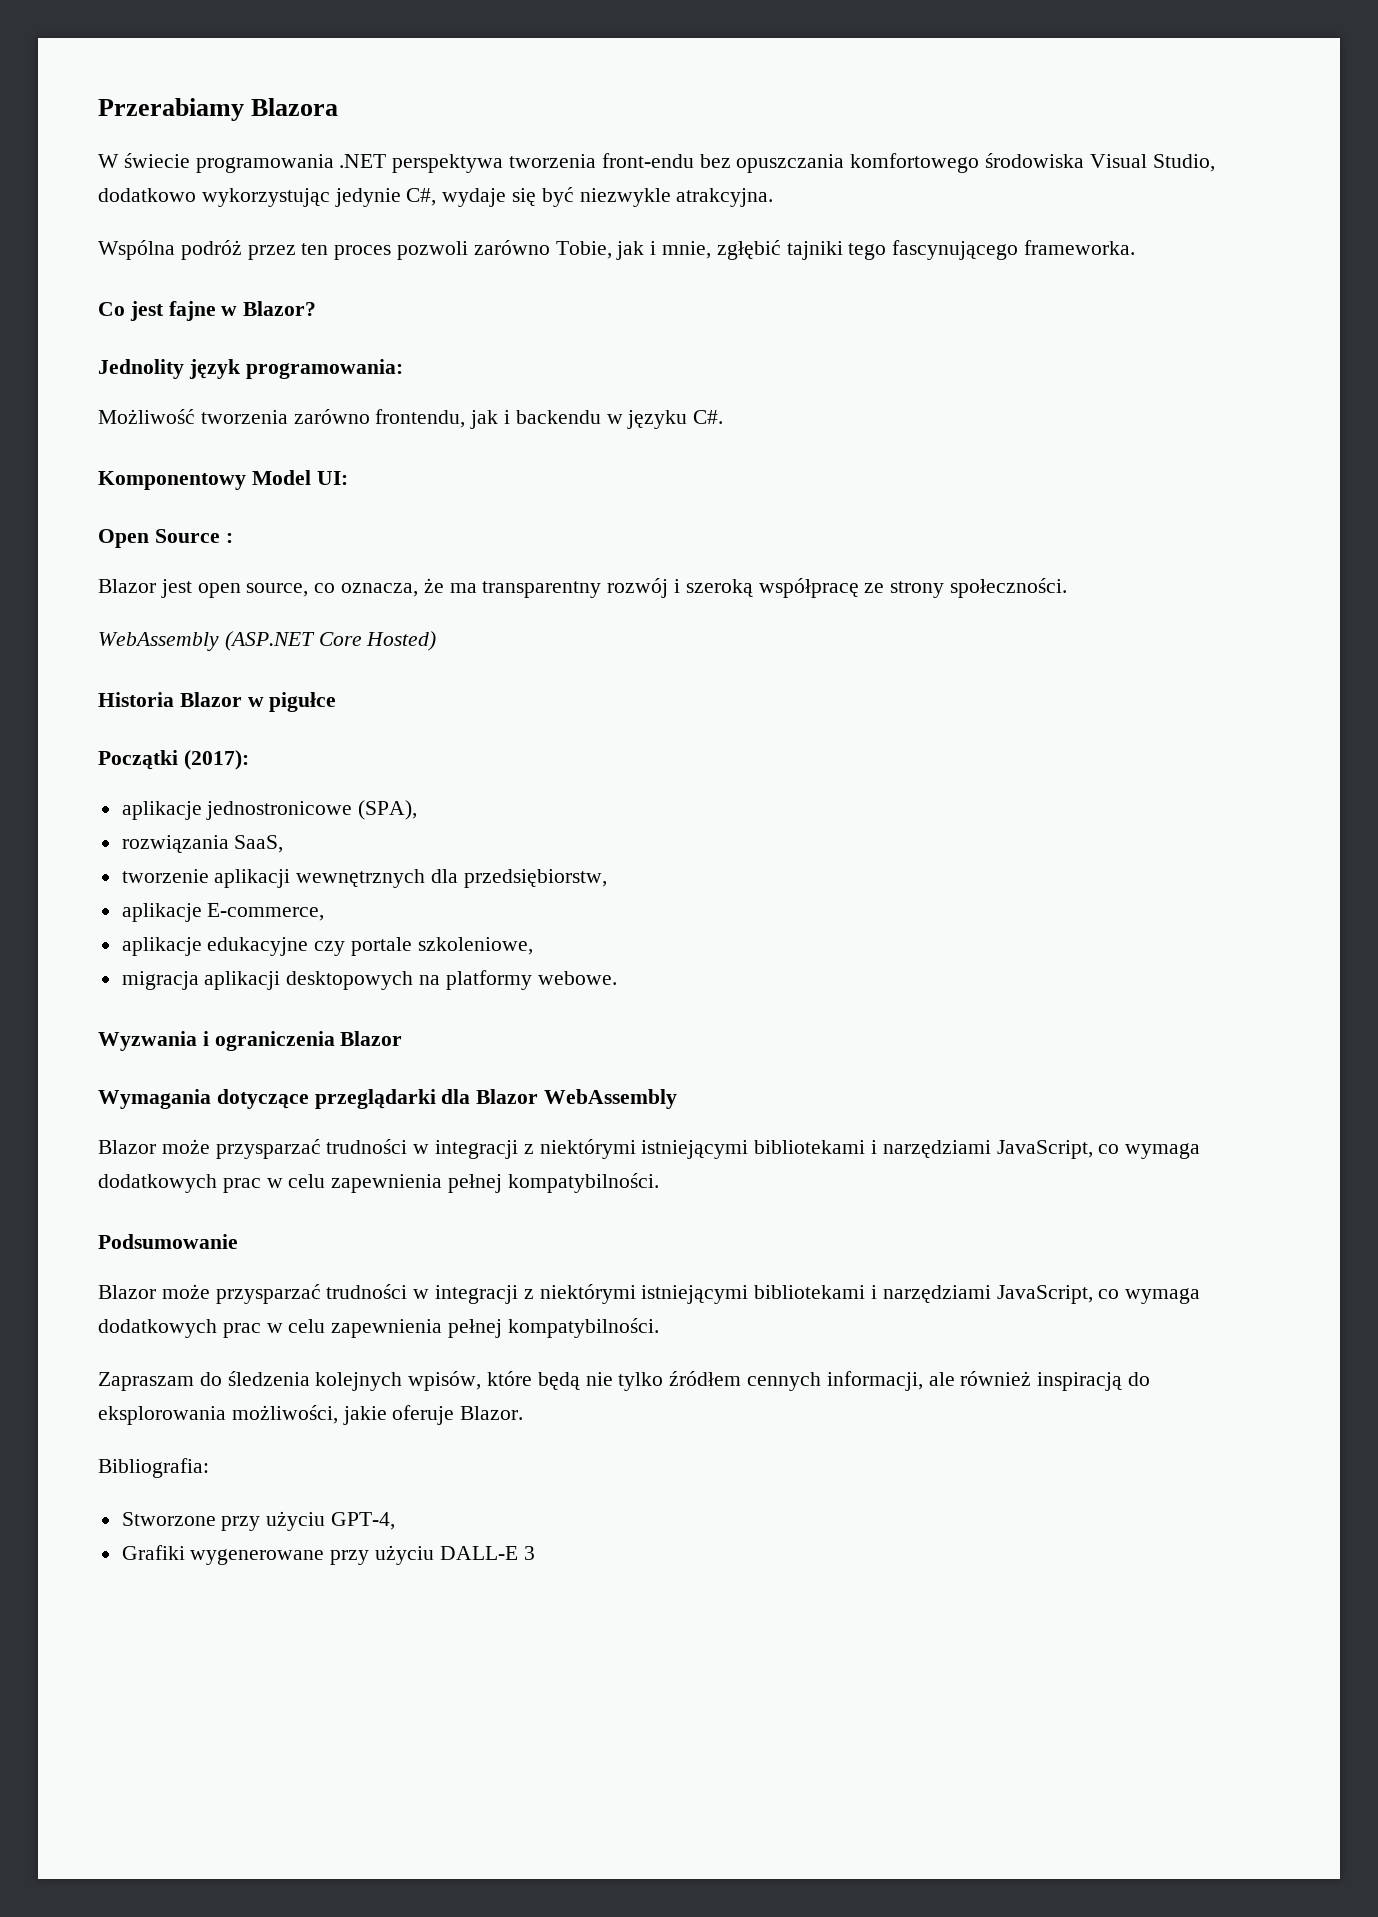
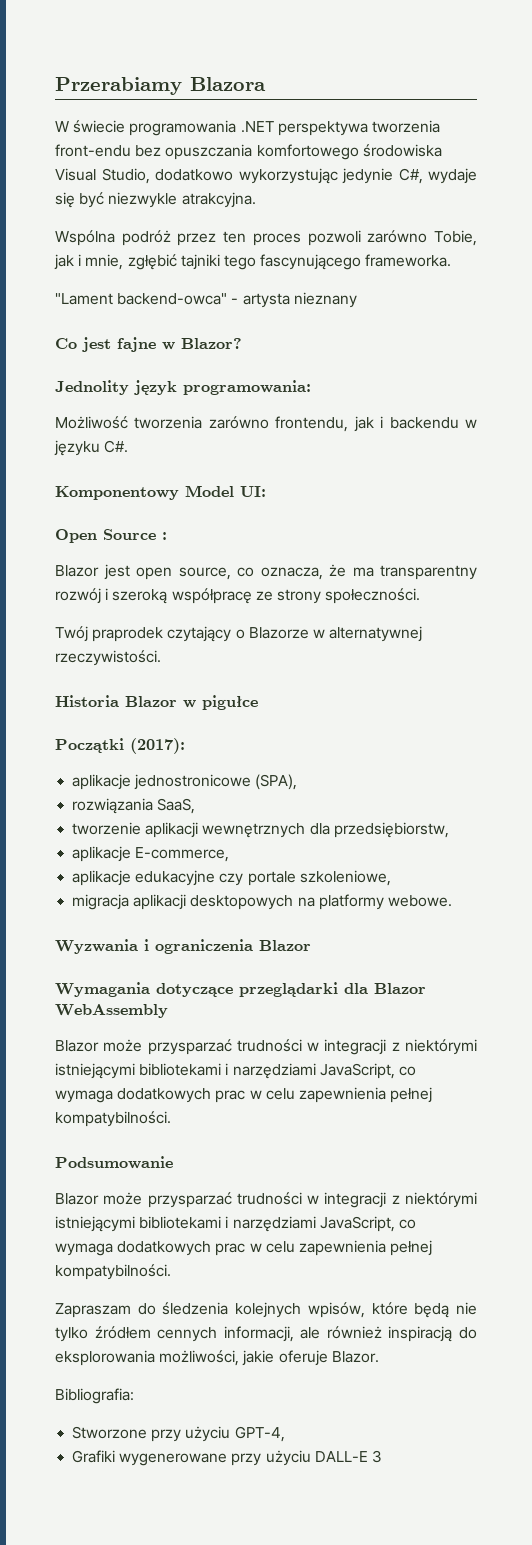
+ "Lament backend-owca" - artysta nieznany
- WebAssembly (ASP.NET Core Hosted)
+ Twój praprodek czytający o Blazorze w alternatywnej rzeczywistości.

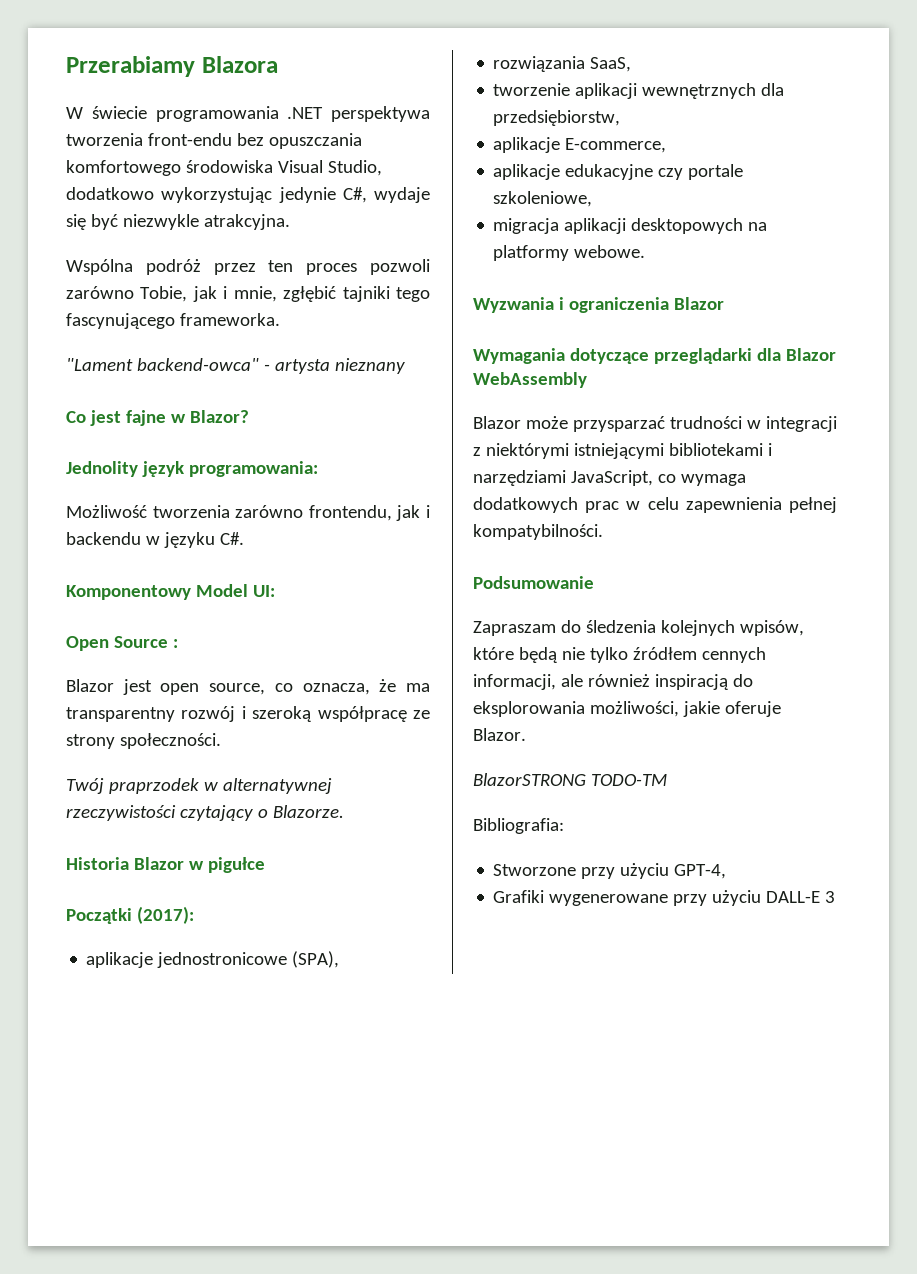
- Twój praprodek czytający o Blazorze w alternatywnej rzeczywistości.
+ Twój praprzodek w alternatywnej rzeczywistości czytający o Blazorze.
  Podsumowanie
- Blazor może przysparzać trudności w integracji z niektórymi istniejącymi bibliotekami i narzędziami JavaScript, co wymaga dodatkowych prac w celu zapewnienia pełnej kompatybilności.
+ BlazorSTRONG TODO-TM

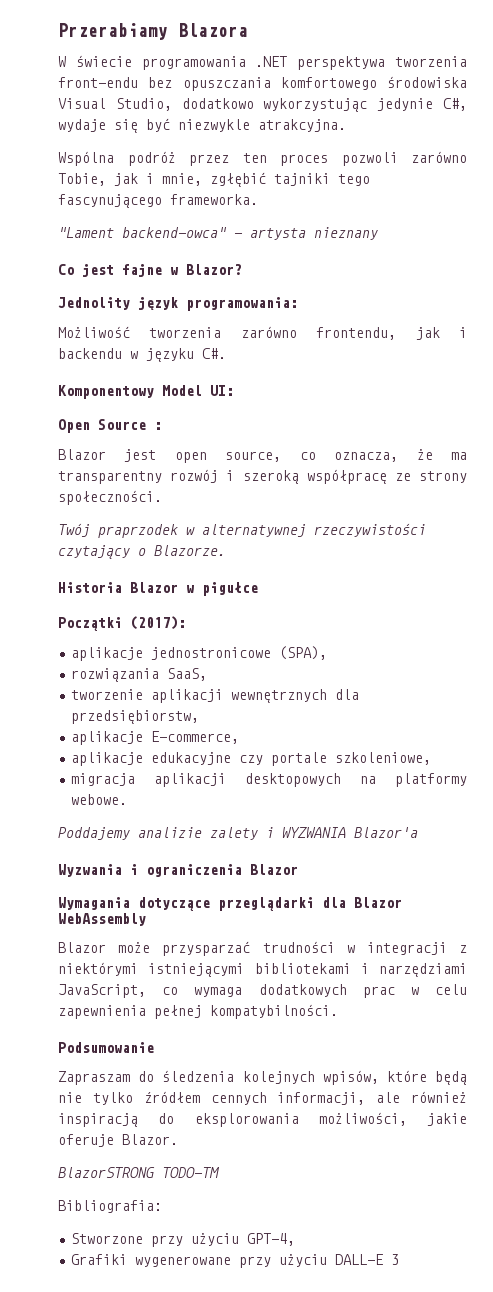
+ Poddajemy analizie zalety i WYZWANIA Blazor'a

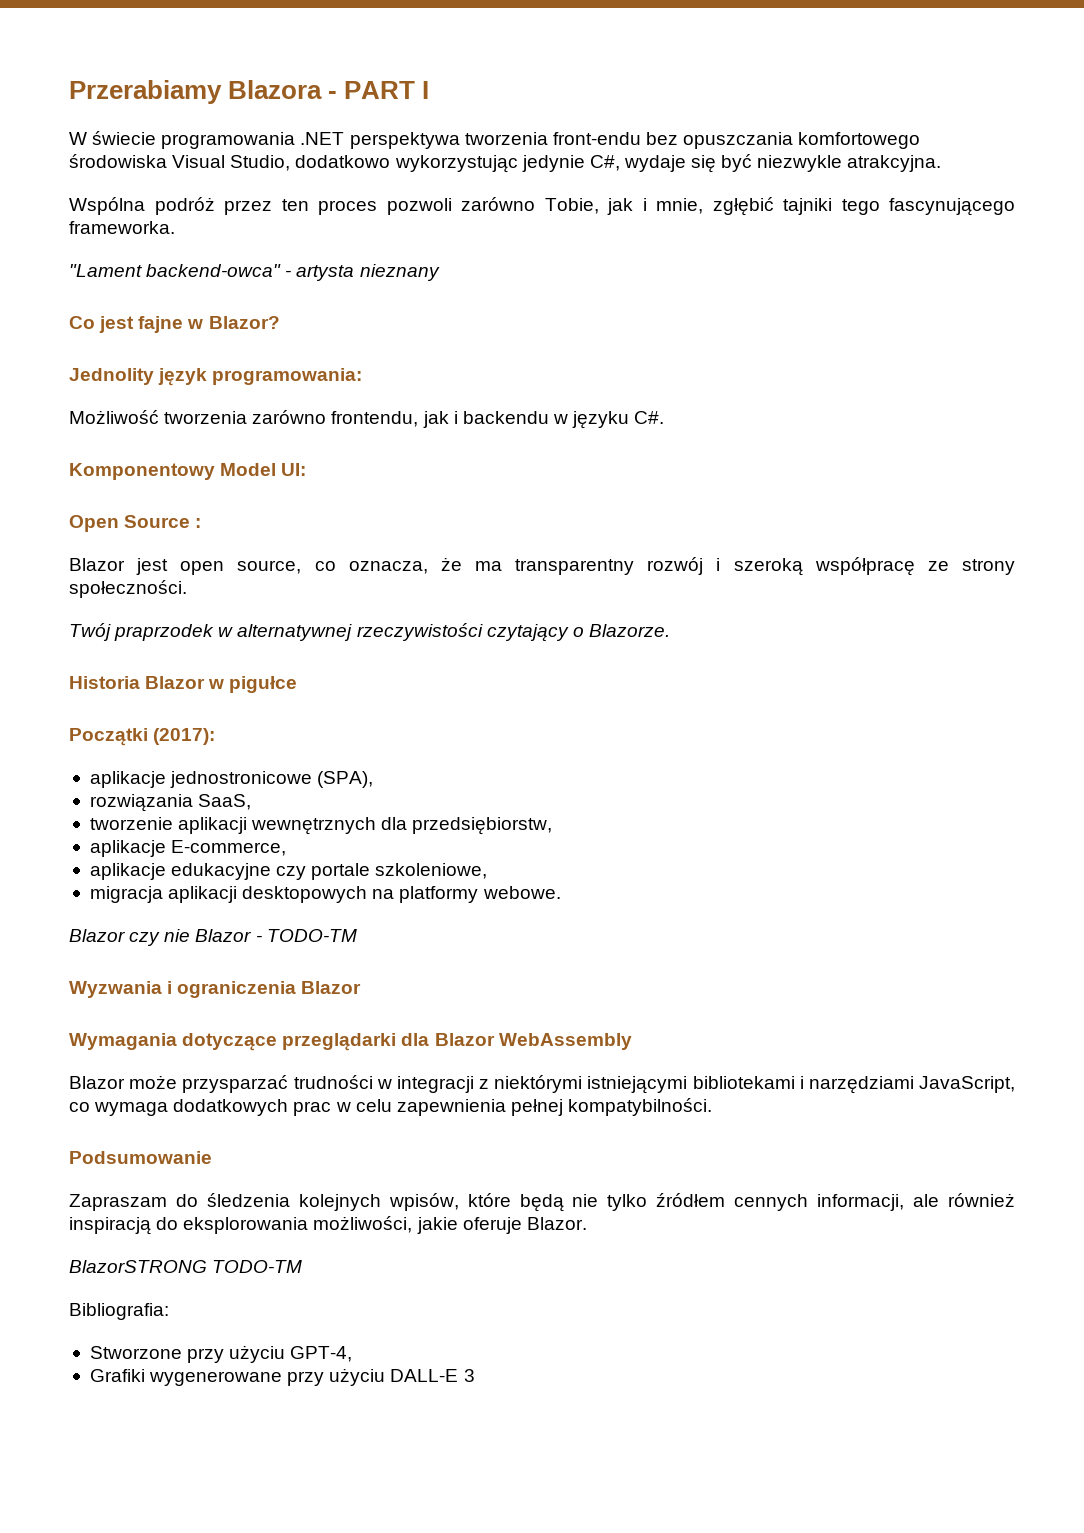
- Przerabiamy Blazora
+ Przerabiamy Blazora - PART I
- Poddajemy analizie zalety i WYZWANIA Blazor'a
+ Blazor czy nie Blazor - TODO-TM

